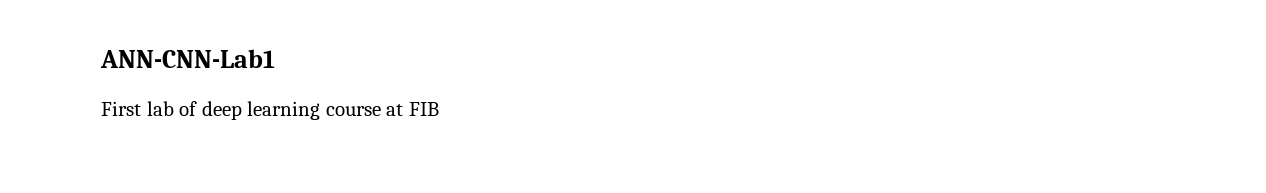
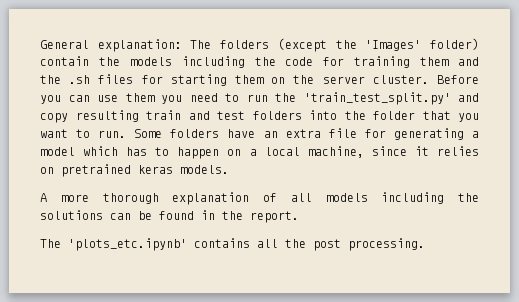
- ANN-CNN-Lab1
- First lab of deep learning course at FIB
+ General explanation: The folders (except the 'Images' folder) contain the models including the code for training them and the .sh files for starting them on the server cluster. Before you can use them you need to run the 'train_test_split.py' and copy resulting train and test folders into the folder that you want to run. Some folders have an extra file for generating a model which has to happen on a local machine, since it relies on pretrained keras models.
+ A more thorough explanation of all models including the solutions can be found in the report.
+ The 'plots_etc.ipynb' contains all the post processing.

